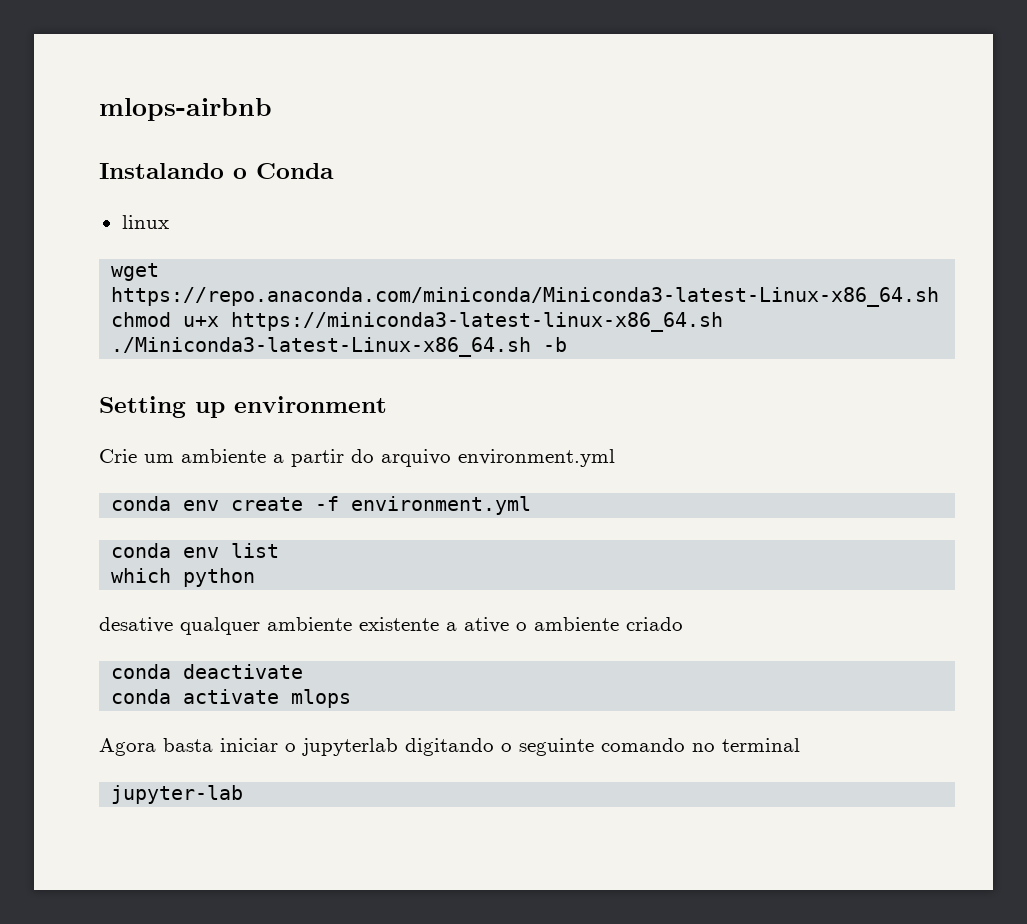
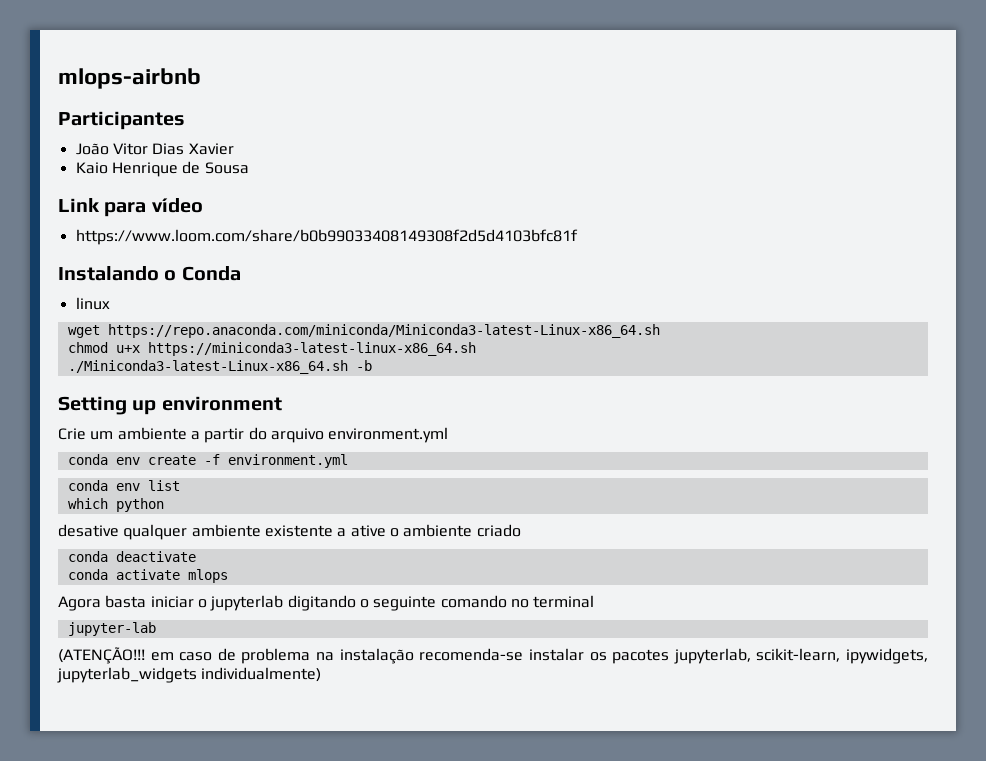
+ Participantes
+ João Vitor Dias Xavier
+ Kaio Henrique de Sousa
+ Link para vídeo
+ https://www.loom.com/share/b0b99033408149308f2d5d4103bfc81f
+ (ATENÇÃO!!! em caso de problema na instalação recomenda-se instalar os pacotes jupyterlab, scikit-learn, ipywidgets, jupyterlab_widgets individualmente)

